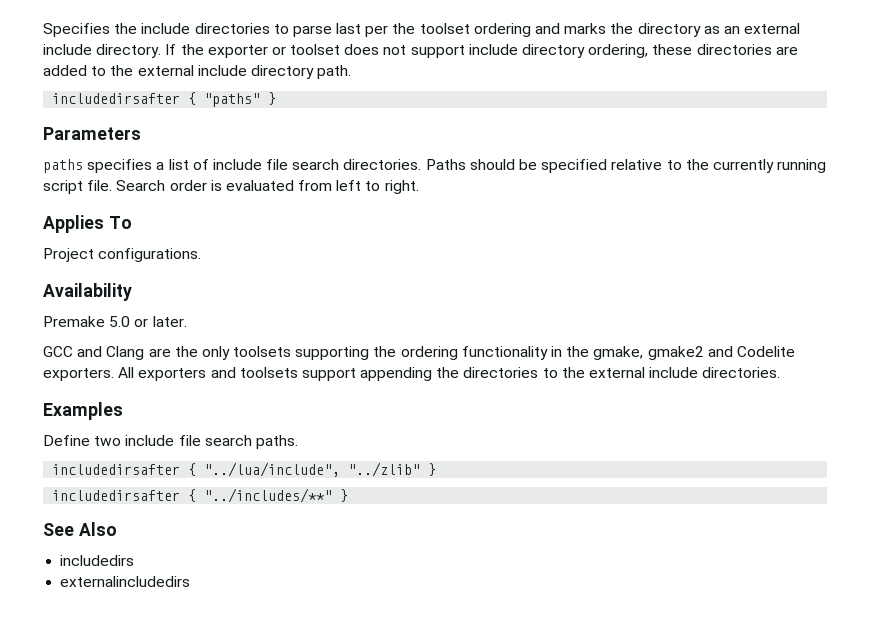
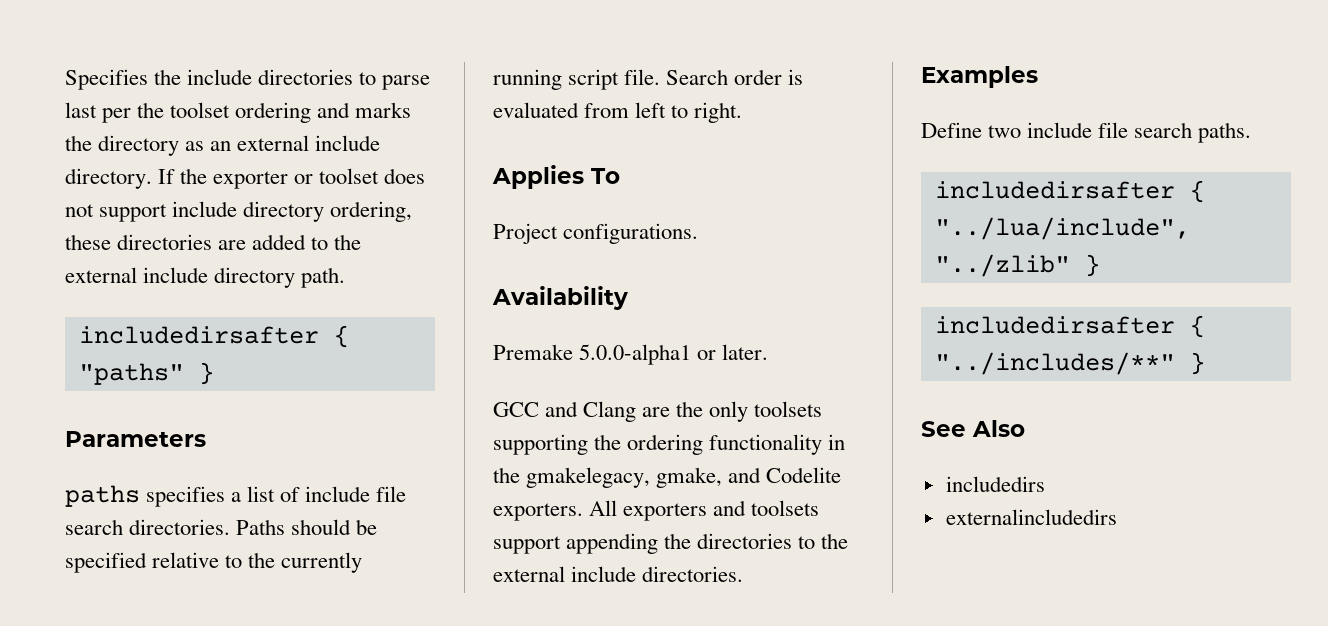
- Premake 5.0 or later.
+ Premake 5.0.0-alpha1 or later.
- GCC and Clang are the only toolsets supporting the ordering functionality in the gmake, gmake2 and Codelite exporters.
+ GCC and Clang are the only toolsets supporting the ordering functionality in the gmakelegacy, gmake, and Codelite exporters.

